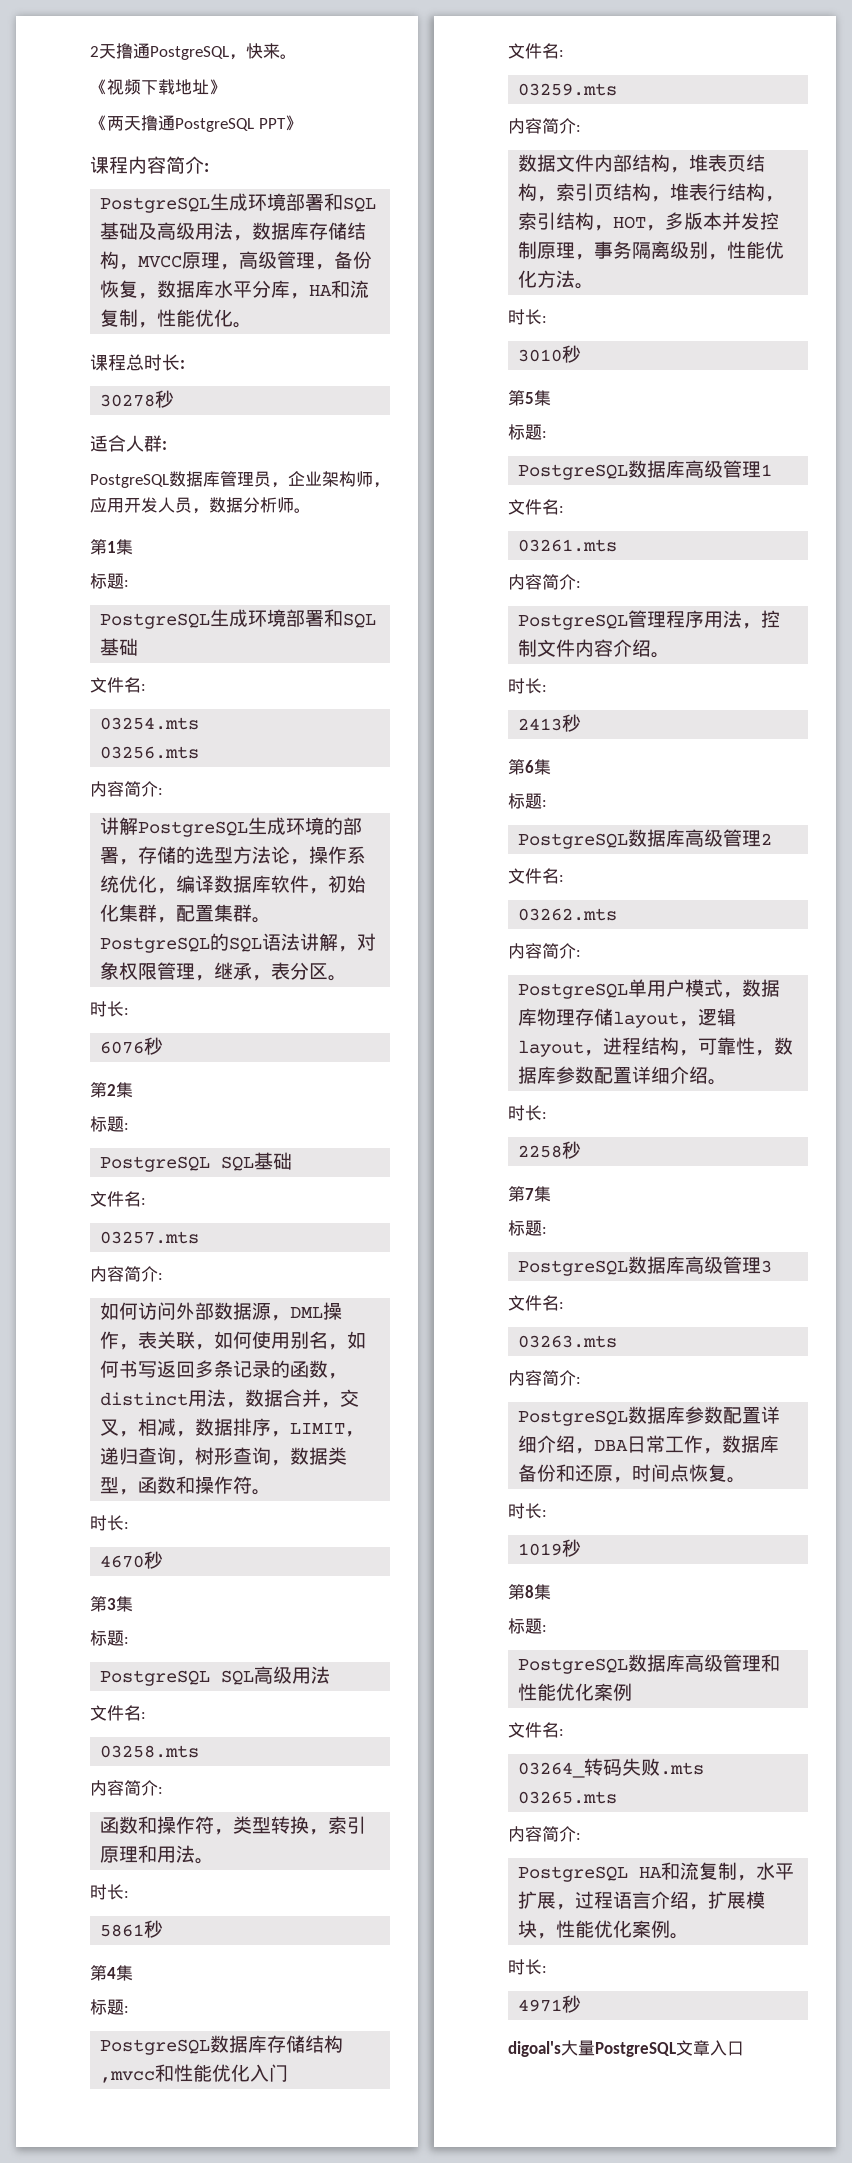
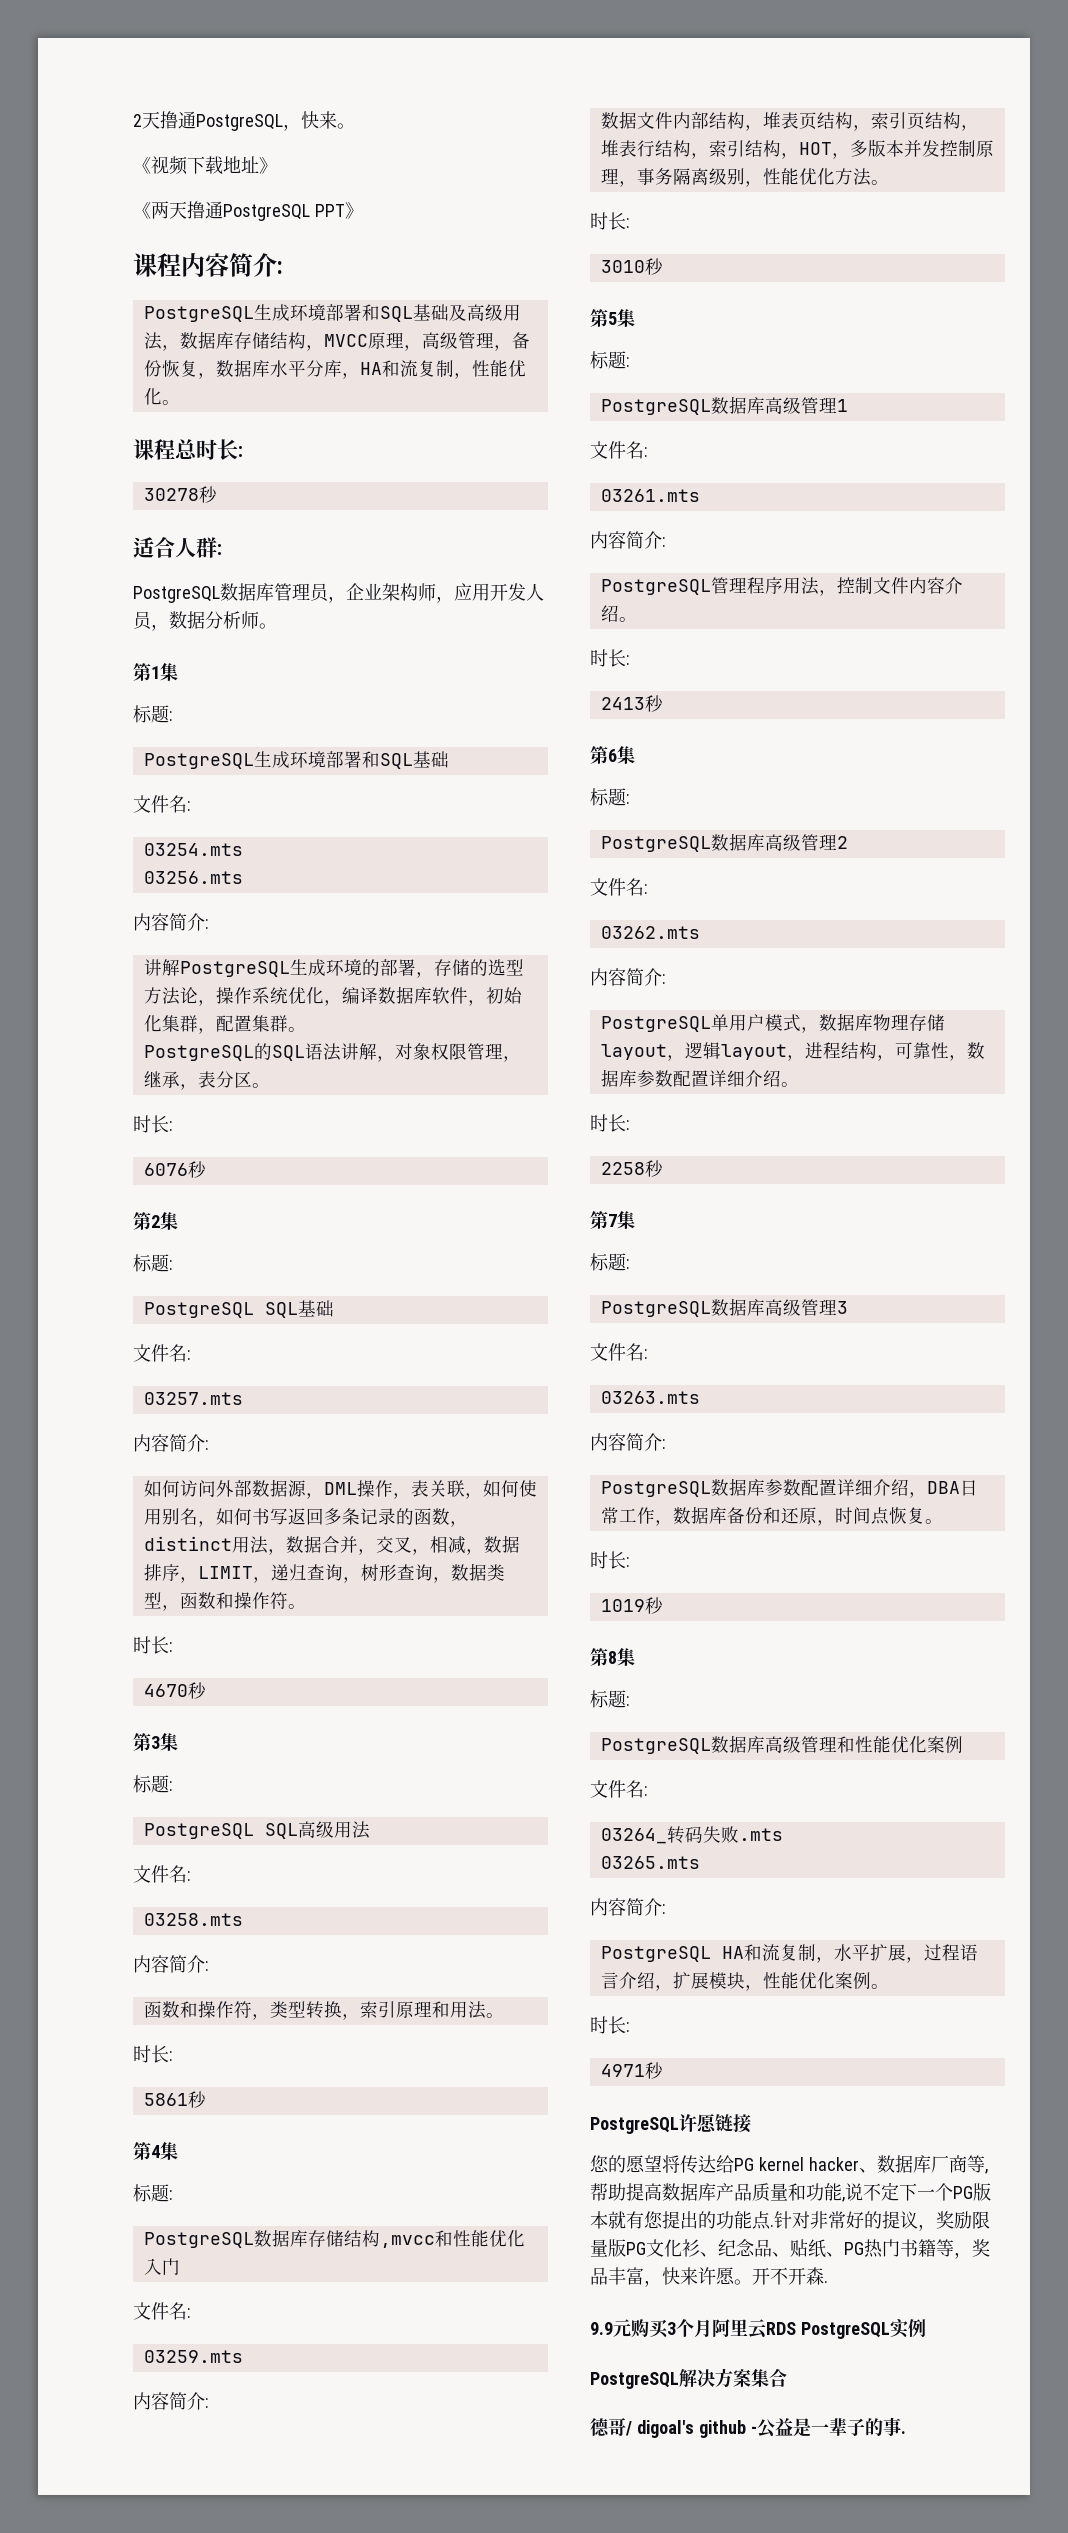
- digoal's大量PostgreSQL文章入口
+ PostgreSQL许愿链接
+ 您的愿望将传达给PG kernel hacker、数据库厂商等,帮助提高数据库产品质量和功能,说不定下一个PG版本就有您提出的功能点.针对非常好的提议，奖励限量版PG文化衫、纪念品、贴纸、PG热门书籍等，奖品丰富，快来许愿。开不开森.
+ 9.9元购买3个月阿里云RDS PostgreSQL实例
+ PostgreSQL解决方案集合
+ 德哥/ digoal's github -公益是一辈子的事.

